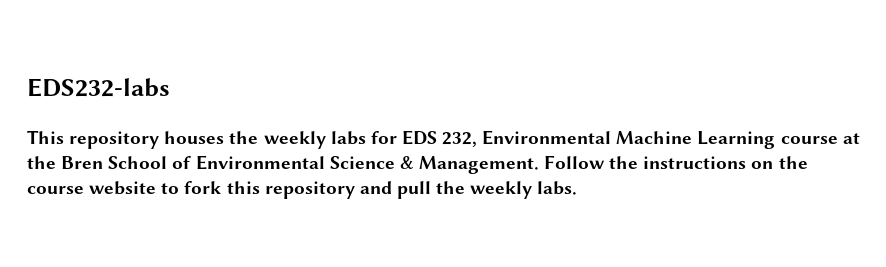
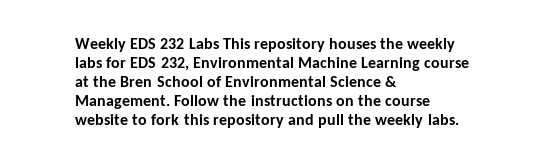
- EDS232-labs
- This repository houses the weekly labs for EDS 232, Environmental Machine Learning course at the Bren School of Environmental Science & Management.
+ Weekly EDS 232 Labs This repository houses the weekly labs for EDS 232, Environmental Machine Learning course at the Bren School of Environmental Science & Management.

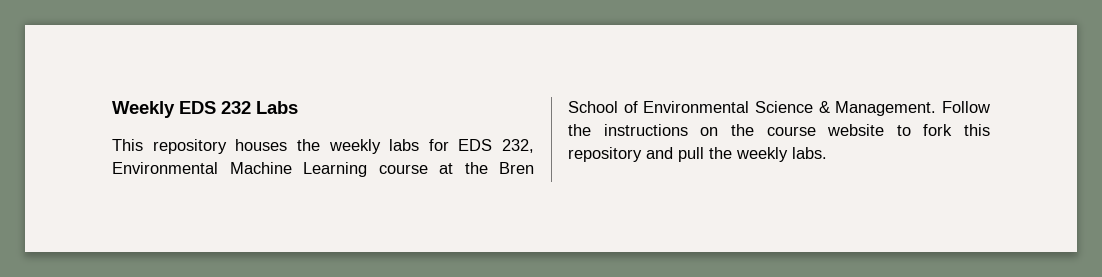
- Weekly EDS 232 Labs This repository houses the weekly labs for EDS 232, Environmental Machine Learning course at the Bren School of Environmental Science & Management.
+ Weekly EDS 232 Labs
+ This repository houses the weekly labs for EDS 232, Environmental Machine Learning course at the Bren School of Environmental Science & Management.

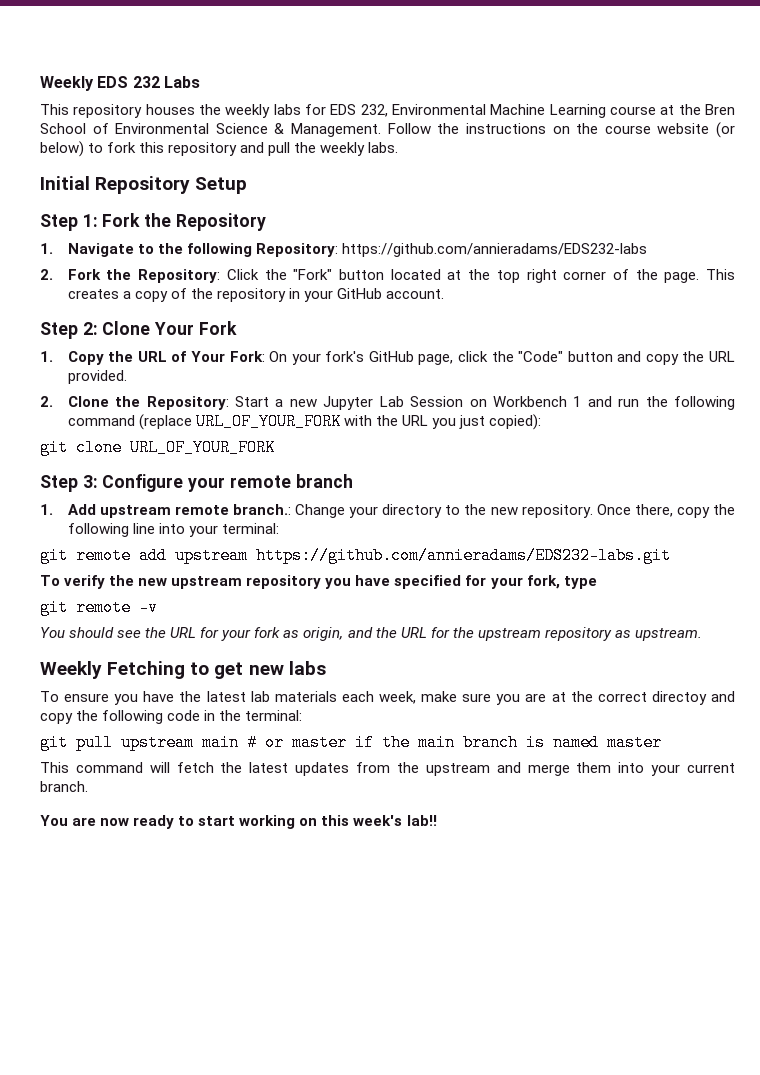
- Follow the instructions on the course website to fork this repository and pull the weekly labs.
+ Follow the instructions on the course website (or below) to fork this repository and pull the weekly labs.
+ Initial Repository Setup
+ Step 1: Fork the Repository
+ 1. Navigate to the following Repository: https://github.com/annieradams/EDS232-labs
+ 2. Fork the Repository: Click the "Fork" button located at the top right corner of the page. This creates a copy of the repository in your GitHub account.
+ Step 2: Clone Your Fork
+ 1. Copy the URL of Your Fork: On your fork's GitHub page, click the "Code" button and copy the URL provided.
+ 2. Clone the Repository: Start a new Jupyter Lab Session on Workbench 1 and run the following command (replace URL_OF_YOUR_FORK with the URL you just copied):
+ git clone URL_OF_YOUR_FORK
+ Step 3: Configure your remote branch
+ 1. Add upstream remote branch.: Change your directory to the new repository. Once there, copy the following line into your terminal:
+ git remote add upstream https://github.com/annieradams/EDS232-labs.git
+ To verify the new upstream repository you have specified for your fork, type
+ git remote -v
+ You should see the URL for your fork as origin, and the URL for the upstream repository as upstream.
+ Weekly Fetching to get new labs
+ To ensure you have the latest lab materials each week, make sure you are at the correct directoy and copy the following code in the terminal:
+ git pull upstream main # or master if the main branch is named master
+ This command will fetch the latest updates from the upstream and merge them into your current branch.
+ You are now ready to start working on this week's lab!!

